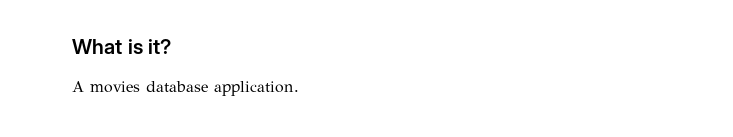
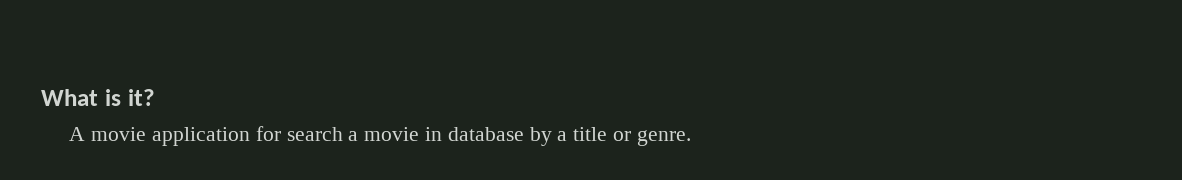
- A movies database application.
+ A movie application for search a movie in database by a title or genre.

